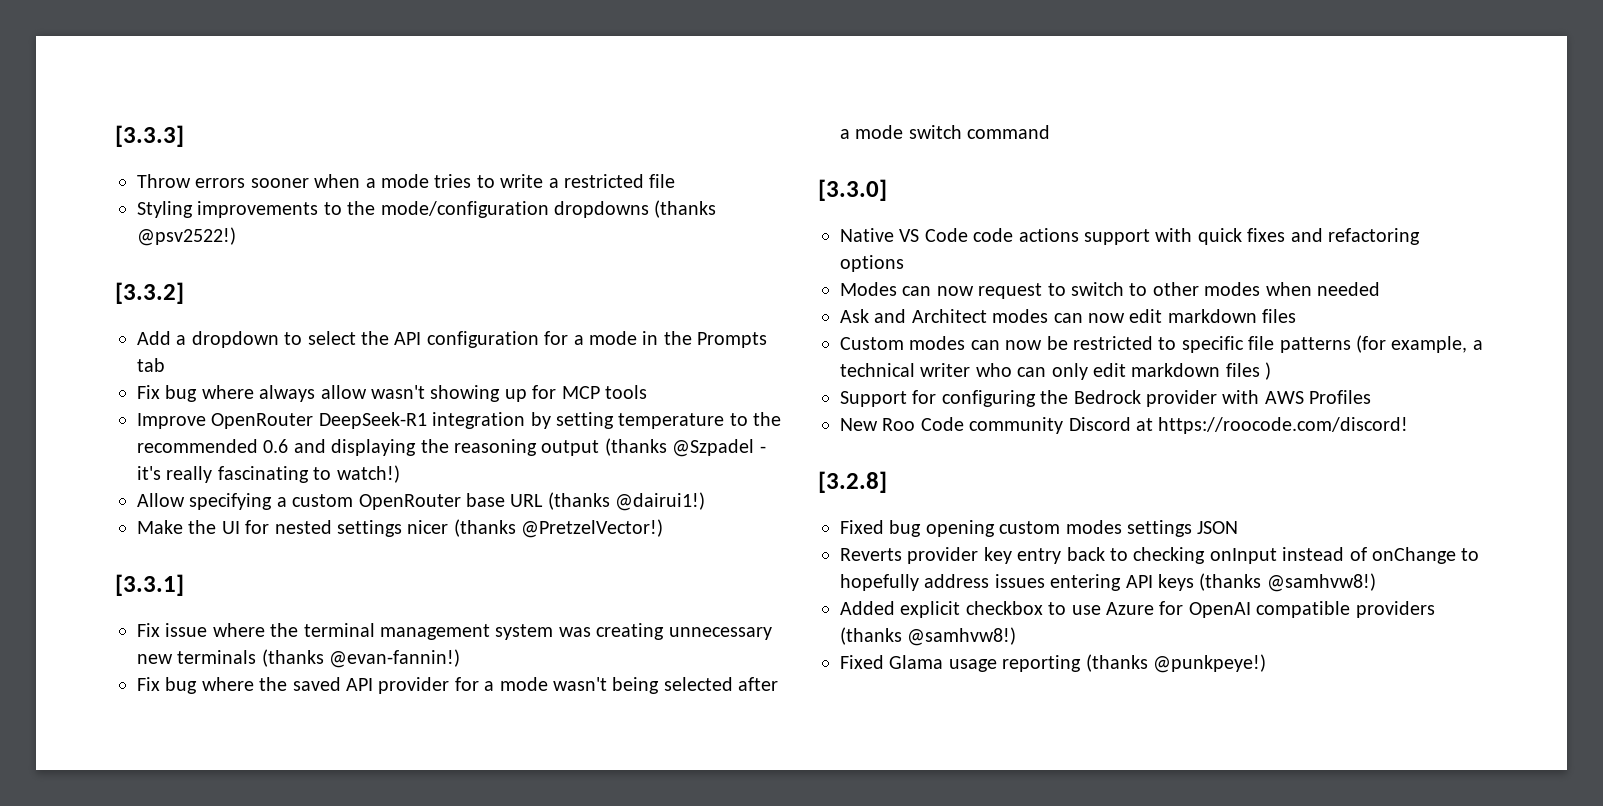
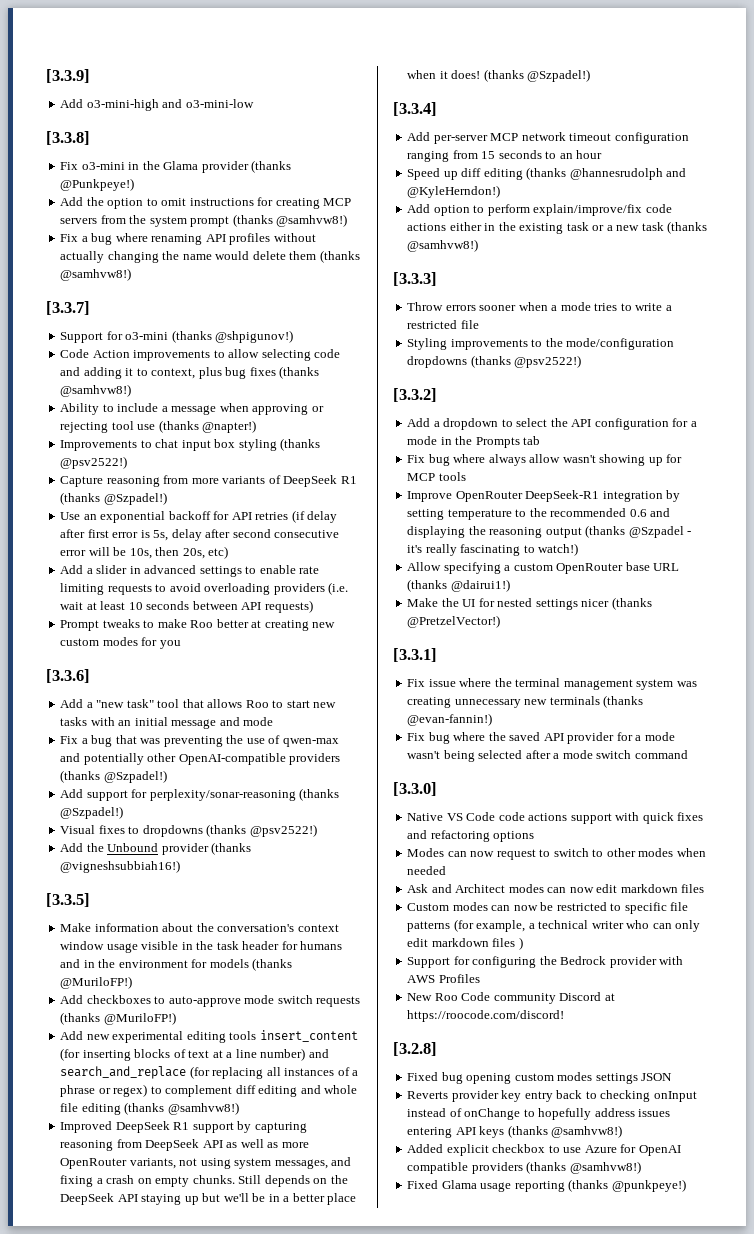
+ [3.3.9]
+ Add o3-mini-high and o3-mini-low
+ [3.3.8]
+ Fix o3-mini in the Glama provider (thanks @Punkpeye!)
+ Add the option to omit instructions for creating MCP servers from the system prompt (thanks @samhvw8!)
+ Fix a bug where renaming API profiles without actually changing the name would delete them (thanks @samhvw8!)
+ [3.3.7]
+ Support for o3-mini (thanks @shpigunov!)
+ Code Action improvements to allow selecting code and adding it to context, plus bug fixes (thanks @samhvw8!)
+ Ability to include a message when approving or rejecting tool use (thanks @napter!)
+ Improvements to chat input box styling (thanks @psv2522!)
+ Capture reasoning from more variants of DeepSeek R1 (thanks @Szpadel!)
+ Use an exponential backoff for API retries (if delay after first error is 5s, delay after second consecutive error will be 10s, then 20s, etc)
+ Add a slider in advanced settings to enable rate limiting requests to avoid overloading providers (i.e. wait at least 10 seconds between API requests)
+ Prompt tweaks to make Roo better at creating new custom modes for you
+ [3.3.6]
+ Add a "new task" tool that allows Roo to start new tasks with an initial message and mode
+ Fix a bug that was preventing the use of qwen-max and potentially other OpenAI-compatible providers (thanks @Szpadel!)
+ Add support for perplexity/sonar-reasoning (thanks @Szpadel!)
+ Visual fixes to dropdowns (thanks @psv2522!)
+ Add the Unbound provider (thanks @vigneshsubbiah16!)
+ [3.3.5]
+ Make information about the conversation's context window usage visible in the task header for humans and in the environment for models (thanks @MuriloFP!)
+ Add checkboxes to auto-approve mode switch requests (thanks @MuriloFP!)
+ Add new experimental editing tools insert_content (for inserting blocks of text at a line number) and search_and_replace (for replacing all instances of a phrase or regex) to complement diff editing and whole file editing (thanks @samhvw8!)
+ Improved DeepSeek R1 support by capturing reasoning from DeepSeek API as well as more OpenRouter variants, not using system messages, and fixing a crash on empty chunks. Still depends on the DeepSeek API staying up but we'll be in a better place when it does! (thanks @Szpadel!)
+ [3.3.4]
+ Add per-server MCP network timeout configuration ranging from 15 seconds to an hour
+ Speed up diff editing (thanks @hannesrudolph and @KyleHerndon!)
+ Add option to perform explain/improve/fix code actions either in the existing task or a new task (thanks @samhvw8!)

